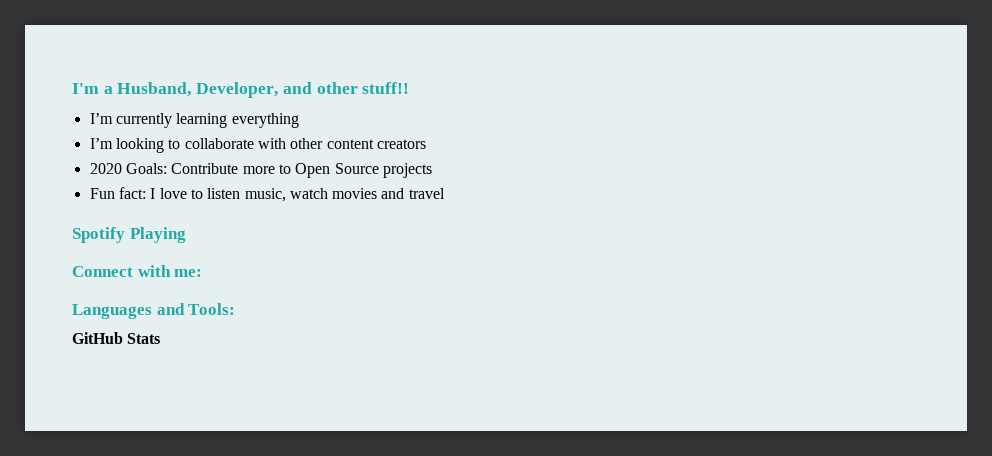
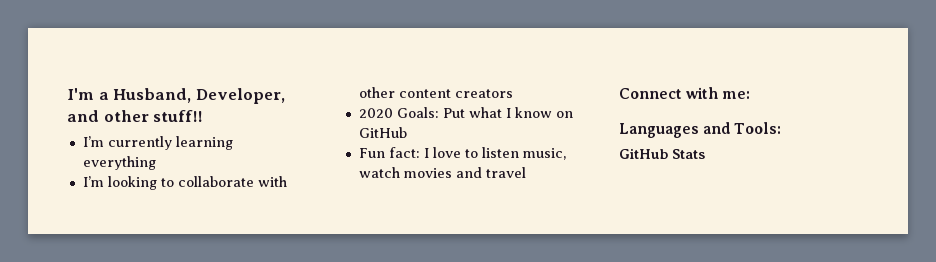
- 2020 Goals: Contribute more to Open Source projects
+ 2020 Goals: Put what I know on GitHub
- Spotify Playing

